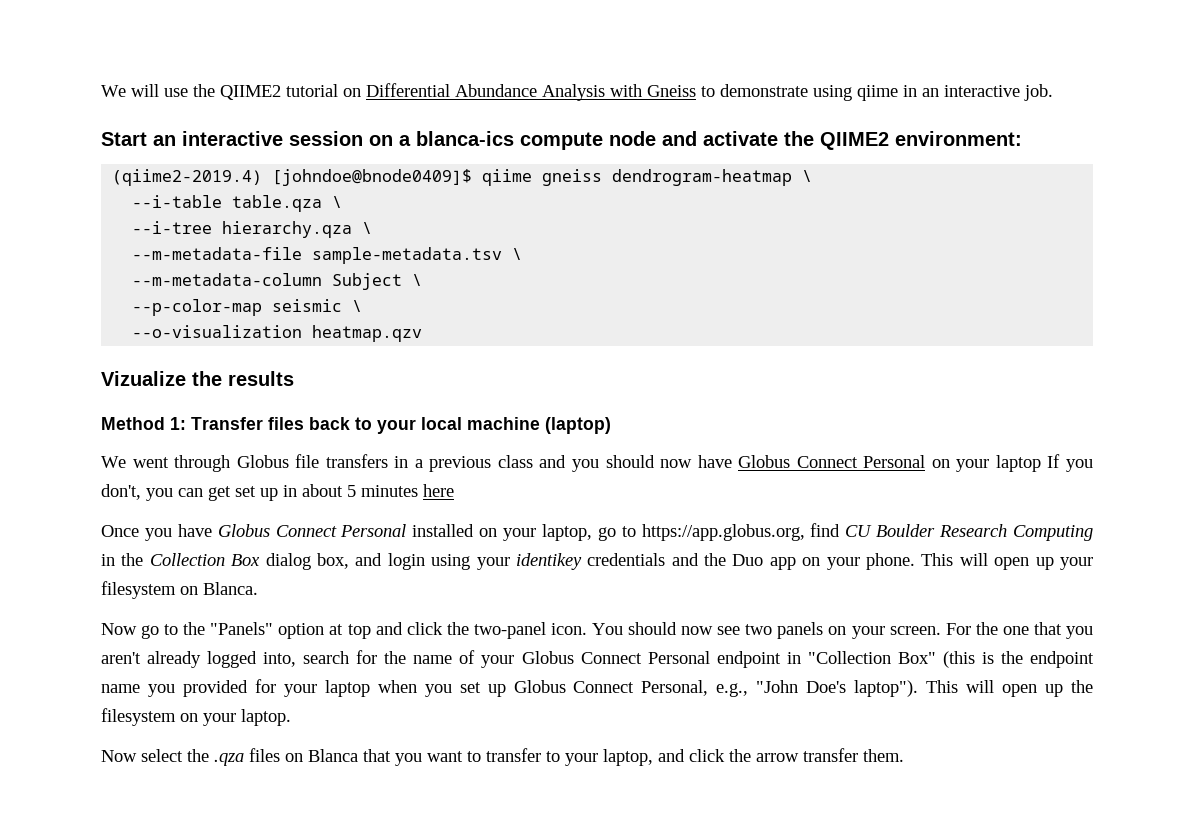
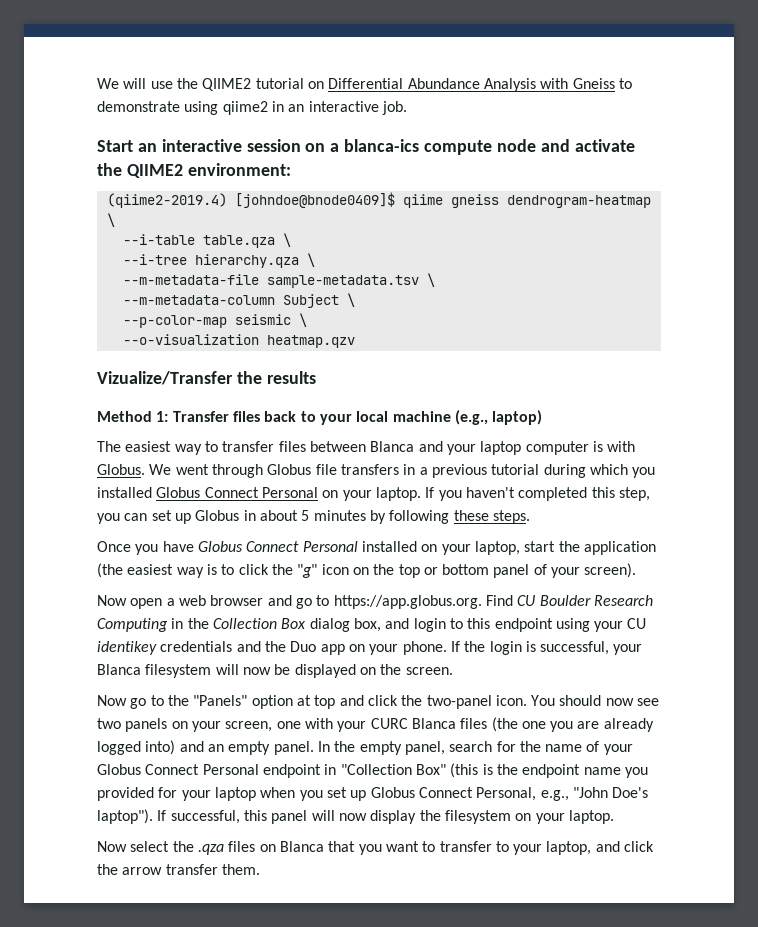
- We will use the QIIME2 tutorial on Differential Abundance Analysis with Gneiss to demonstrate using qiime in an interactive job.
+ We will use the QIIME2 tutorial on Differential Abundance Analysis with Gneiss to demonstrate using qiime2 in an interactive job.
- Vizualize the results
+ Vizualize/Transfer the results
- Method 1: Transfer files back to your local machine (laptop)
- We went through Globus file transfers in a previous class and you should now have Globus Connect Personal on your laptop If you don't, you can get set up in about 5 minutes here
+ Method 1: Transfer files back to your local machine (e.g., laptop)
+ The easiest way to transfer files between Blanca and your laptop computer is with Globus. We went through Globus file transfers in a previous tutorial during which you installed Globus Connect Personal on your laptop. If you haven't completed this step, you can set up Globus in about 5 minutes by following these steps.
- Once you have Globus Connect Personal installed on your laptop, go to https://app.globus.org, find CU Boulder Research Computing in the Collection Box dialog box, and login using your identikey credentials and the Duo app on your phone.
+ Once you have Globus Connect Personal installed on your laptop, start the application (the easiest way is to click the "g" icon on the top or bottom panel of your screen).
+ Now open a web browser and go to https://app.globus.org. Find CU Boulder Research Computing in the Collection Box dialog box, and login to this endpoint using your CU identikey credentials and the Duo app on your phone.
- This will open up your filesystem on Blanca.
+ If the login is successful, your Blanca filesystem will now be displayed on the screen.
- You should now see two panels on your screen. For the one that you aren't already logged into, search for the name of your Globus Connect Personal endpoint in "Collection Box" (this is the endpoint name you provided for your laptop when you set up Globus Connect Personal, e.g., "John Doe's laptop").
+ You should now see two panels on your screen, one with your CURC Blanca files (the one you are already logged into) and an empty panel. In the empty panel, search for the name of your Globus Connect Personal endpoint in "Collection Box" (this is the endpoint name you provided for your laptop when you set up Globus Connect Personal, e.g., "John Doe's laptop").
- This will open up the filesystem on your laptop.
+ If successful, this panel will now display the filesystem on your laptop.

